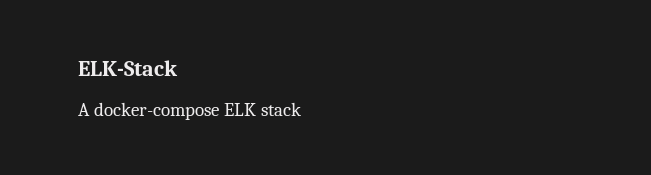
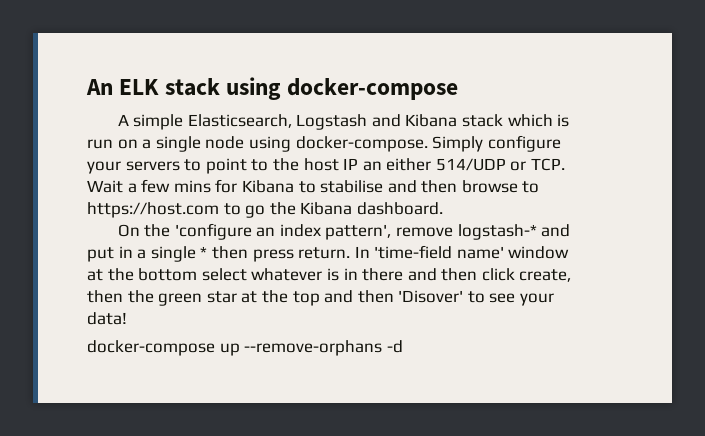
- ELK-Stack
- A docker-compose ELK stack
+ An ELK stack using docker-compose
+ A simple Elasticsearch, Logstash and Kibana stack which is run on a single node using docker-compose. Simply configure your servers to point to the host IP an either 514/UDP or TCP. Wait a few mins for Kibana to stabilise and then browse to https://host.com to go the Kibana dashboard.
+ On the 'configure an index pattern', remove logstash-* and put in a single * then press return. In 'time-field name' window at the bottom select whatever is in there and then click create, then the green star at the top and then 'Disover' to see your data!
+ docker-compose up --remove-orphans -d

